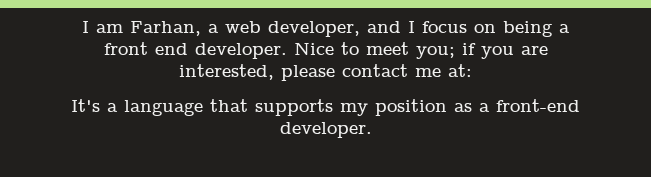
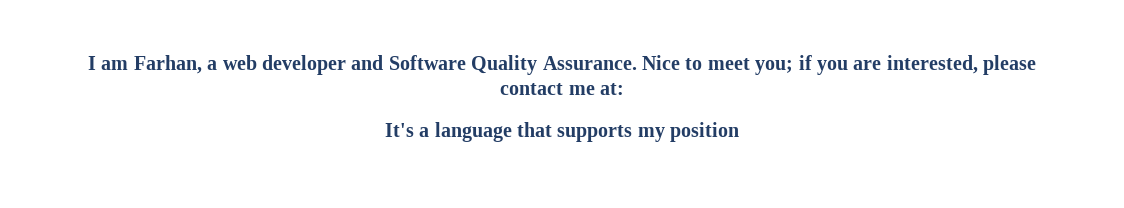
- I am Farhan, a web developer, and I focus on being a front end developer.
+ I am Farhan, a web developer and Software Quality Assurance.
- It's a language that supports my position as a front-end developer.
+ It's a language that supports my position

